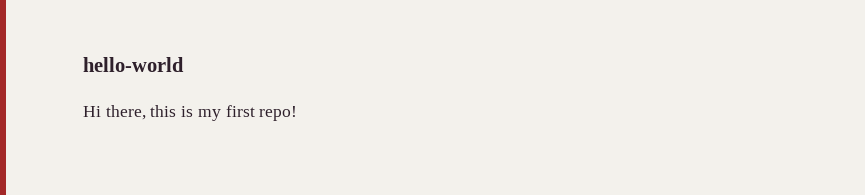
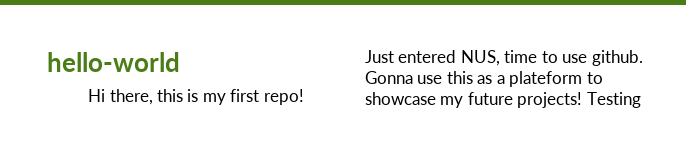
+ Just entered NUS, time to use github. Gonna use this as a plateform to showcase my future projects! Testing

